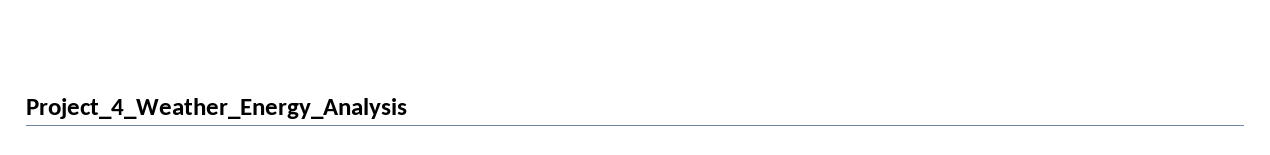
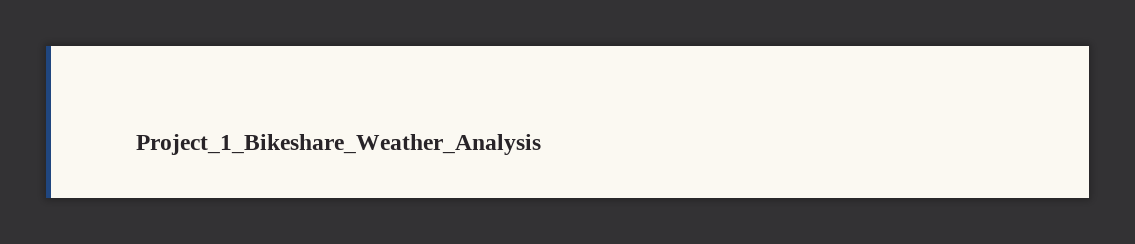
- Project_4_Weather_Energy_Analysis
+ Project_1_Bikeshare_Weather_Analysis

